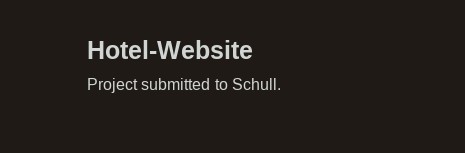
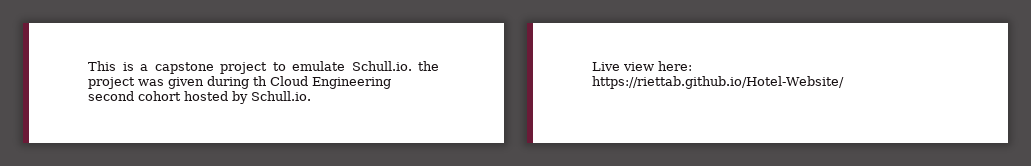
- Hotel-Website
- Project submitted to Schull.
+ This is a capstone project to emulate Schull.io. the project was given during th Cloud Engineering second cohort hosted by Schull.io.
+ Live view here: https://riettab.github.io/Hotel-Website/

